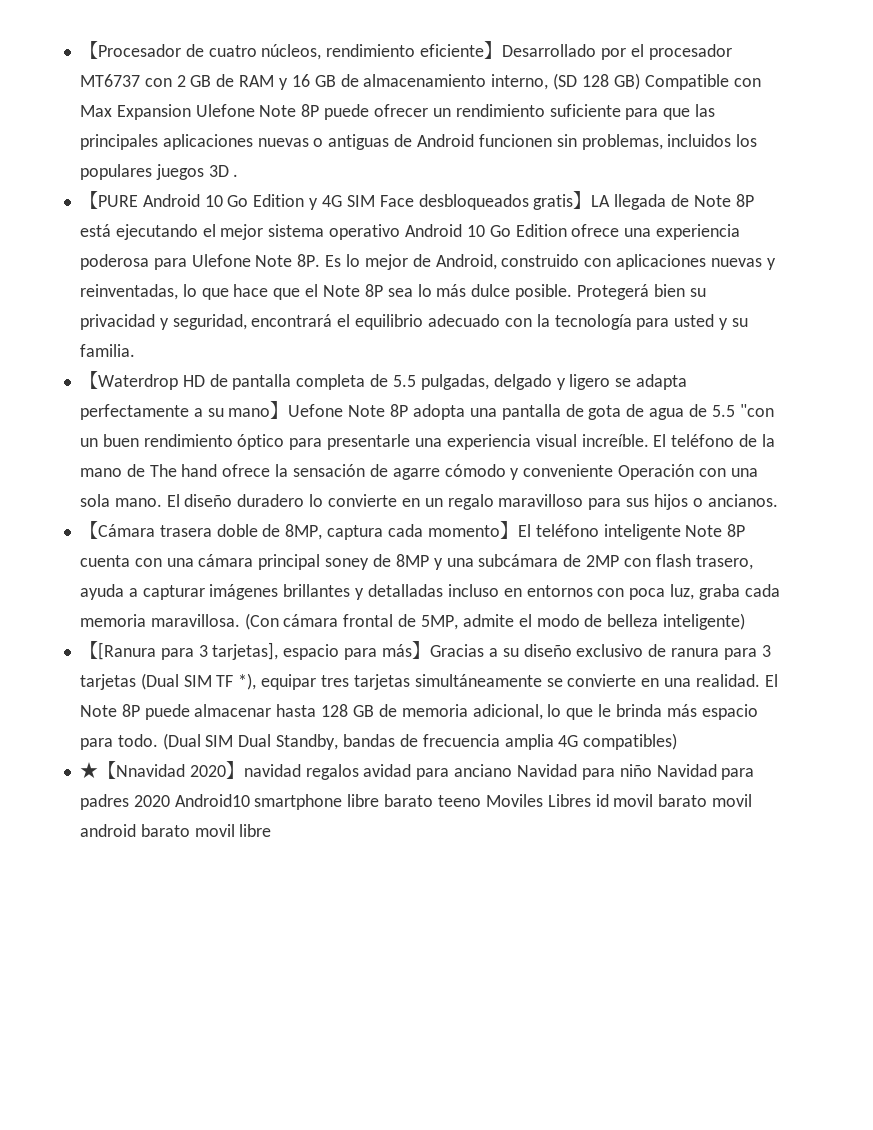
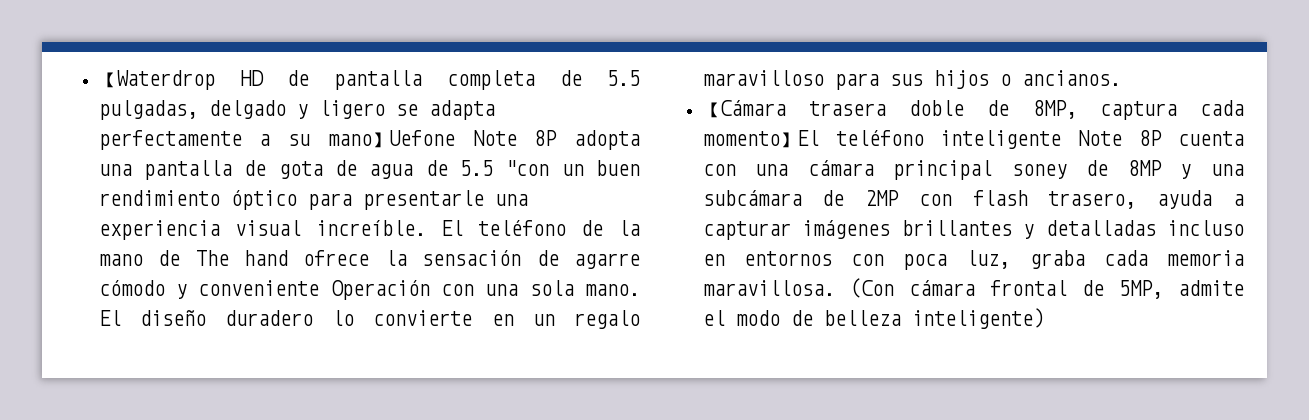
- 【Procesador de cuatro núcleos, rendimiento eficiente】Desarrollado por el procesador MT6737 con 2 GB de RAM y 16 GB de almacenamiento interno, (SD 128 GB) Compatible con Max Expansion Ulefone Note 8P puede ofrecer un rendimiento suficiente para que las principales aplicaciones nuevas o antiguas de Android funcionen sin problemas, incluidos los populares juegos 3D .
- 【PURE Android 10 Go Edition y 4G SIM Face desbloqueados gratis】LA llegada de Note 8P está ejecutando el mejor sistema operativo Android 10 Go Edition ofrece una experiencia poderosa para Ulefone Note 8P. Es lo mejor de Android, construido con aplicaciones nuevas y reinventadas, lo que hace que el Note 8P sea lo más dulce posible. Protegerá bien su privacidad y seguridad, encontrará el equilibrio adecuado con la tecnología para usted y su familia.
- 【[Ranura para 3 tarjetas], espacio para más】Gracias a su diseño exclusivo de ranura para 3 tarjetas (Dual SIM TF *), equipar tres tarjetas simultáneamente se convierte en una realidad. El Note 8P puede almacenar hasta 128 GB de memoria adicional, lo que le brinda más espacio para todo. (Dual SIM Dual Standby, bandas de frecuencia amplia 4G compatibles)
- ★【Nnavidad 2020】navidad regalos avidad para anciano Navidad para niño Navidad para padres 2020 Android10 smartphone libre barato teeno Moviles Libres id movil barato movil android barato movil libre

